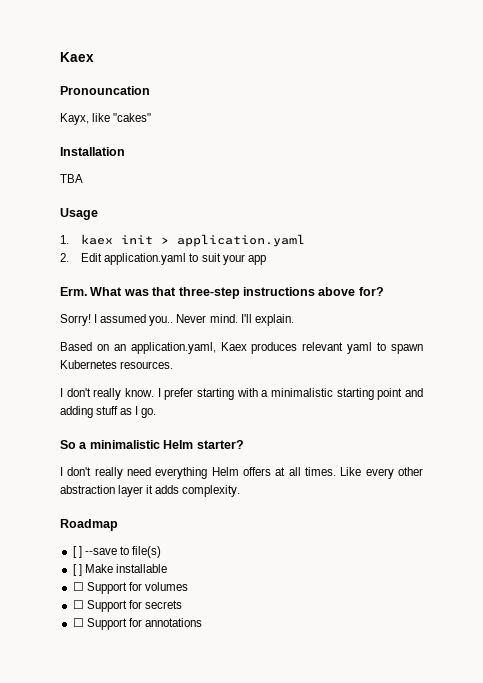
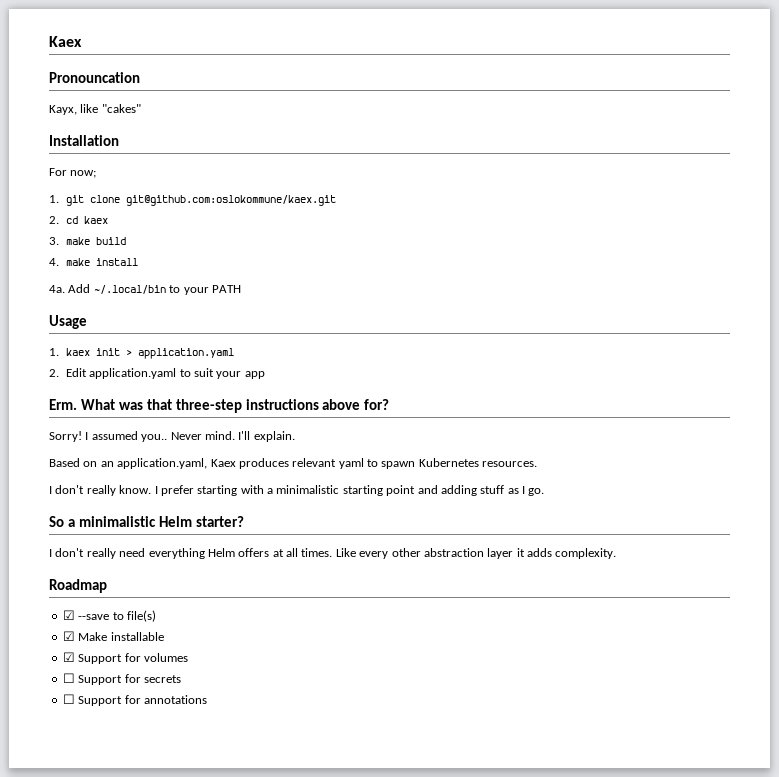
- TBA
+ For now;
+ 1. git clone git@github.com:oslokommune/kaex.git
+ 2. cd kaex
+ 3. make build
+ 4. make install
+ 4a. Add ~/.local/bin to your PATH
- [ ] --save to file(s)
+ ☑ --save to file(s)
- [ ] Make installable
+ ☑ Make installable
- ☐ Support for volumes
+ ☑ Support for volumes

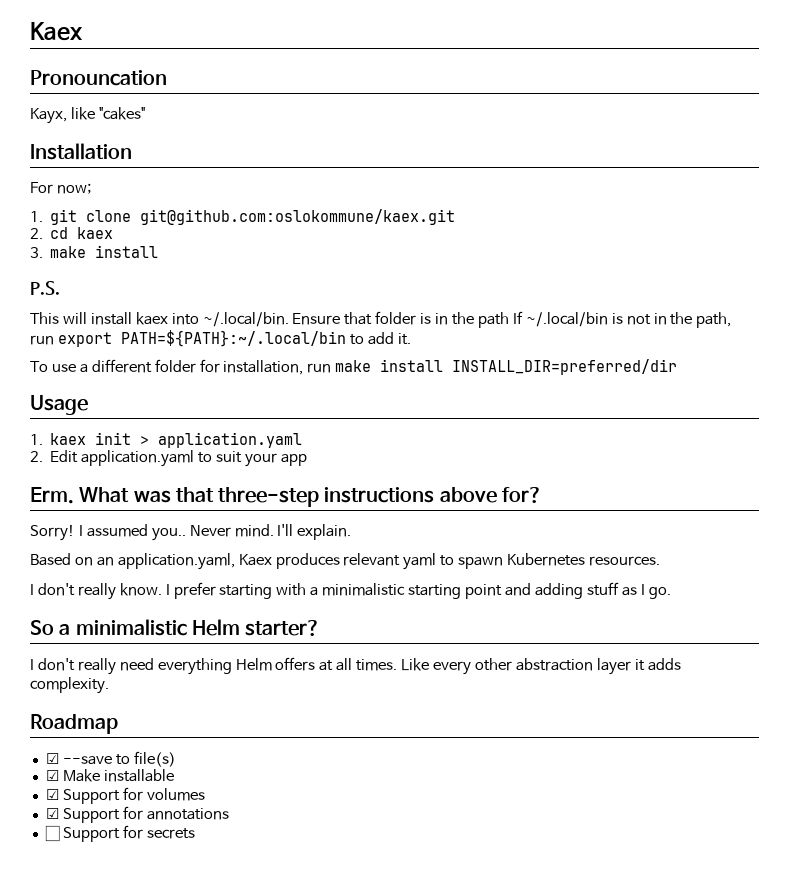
- 3. make build
- 4. make install
- 4a. Add ~/.local/bin to your PATH
+ 3. make install
+ P.S.
+ This will install kaex into ~/.local/bin. Ensure that folder is in the path If ~/.local/bin is not in the path, run export PATH=${PATH}:~/.local/bin to add it.
+ To use a different folder for installation, run make install INSTALL_DIR=preferred/dir
+ ☑ Support for annotations
- ☐ Support for annotations

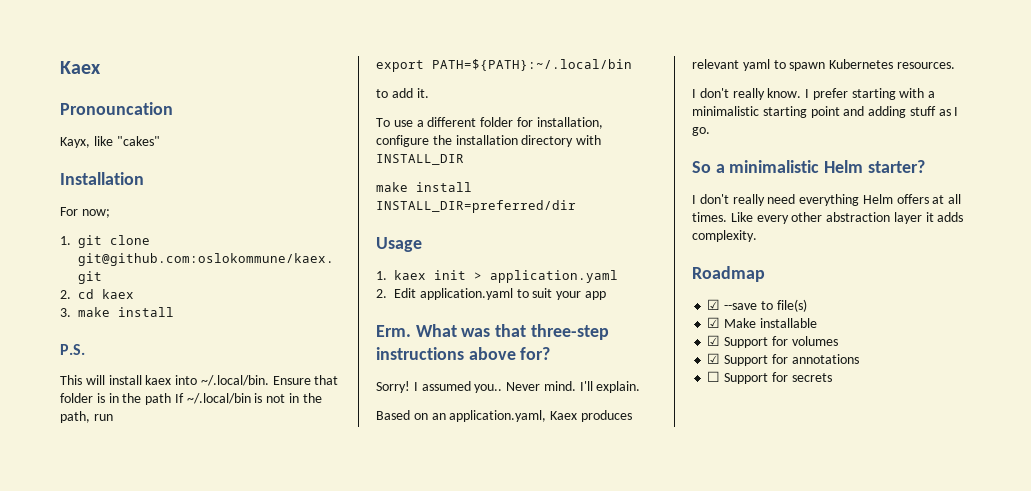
- This will install kaex into ~/.local/bin. Ensure that folder is in the path If ~/.local/bin is not in the path, run export PATH=${PATH}:~/.local/bin to add it.
+ This will install kaex into ~/.local/bin. Ensure that folder is in the path If ~/.local/bin is not in the path, run
+ export PATH=${PATH}:~/.local/bin
+ to add it.
- To use a different folder for installation, run make install INSTALL_DIR=preferred/dir
+ To use a different folder for installation, configure the installation directory with INSTALL_DIR
+ make install INSTALL_DIR=preferred/dir

